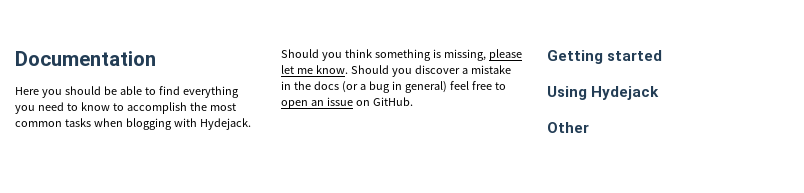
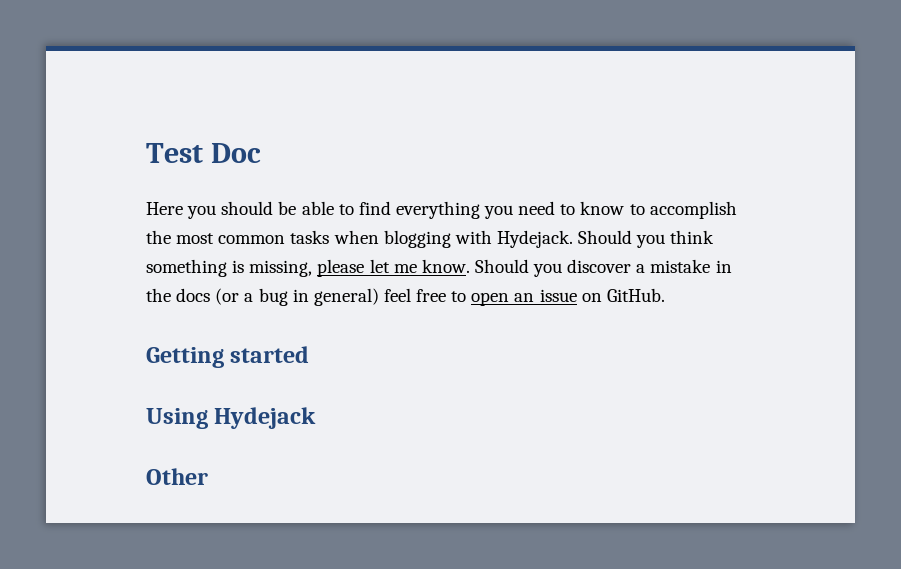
- Documentation
+ Test Doc

